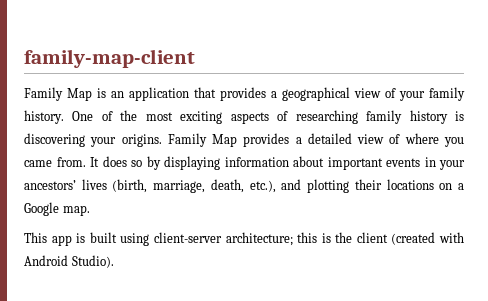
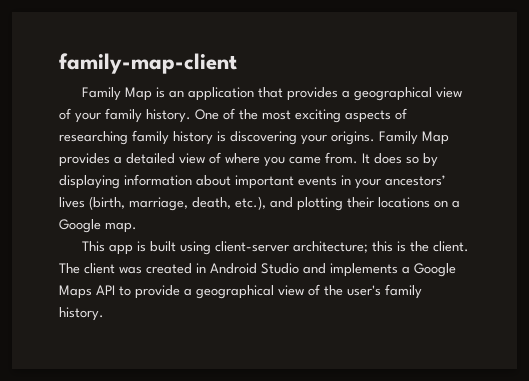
- This app is built using client-server architecture; this is the client (created with Android Studio).
+ This app is built using client-server architecture; this is the client. The client was created in Android Studio and implements a Google Maps API to provide a geographical view of the user's family history.

